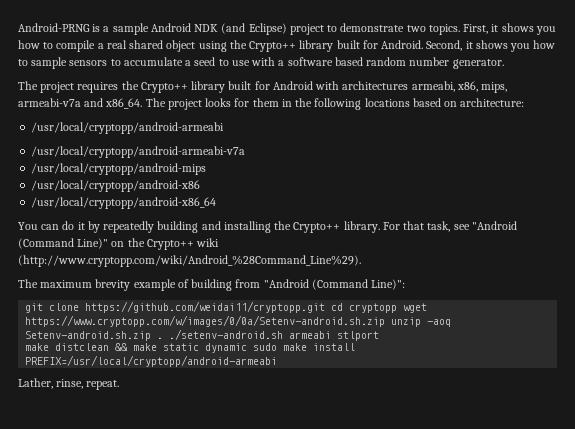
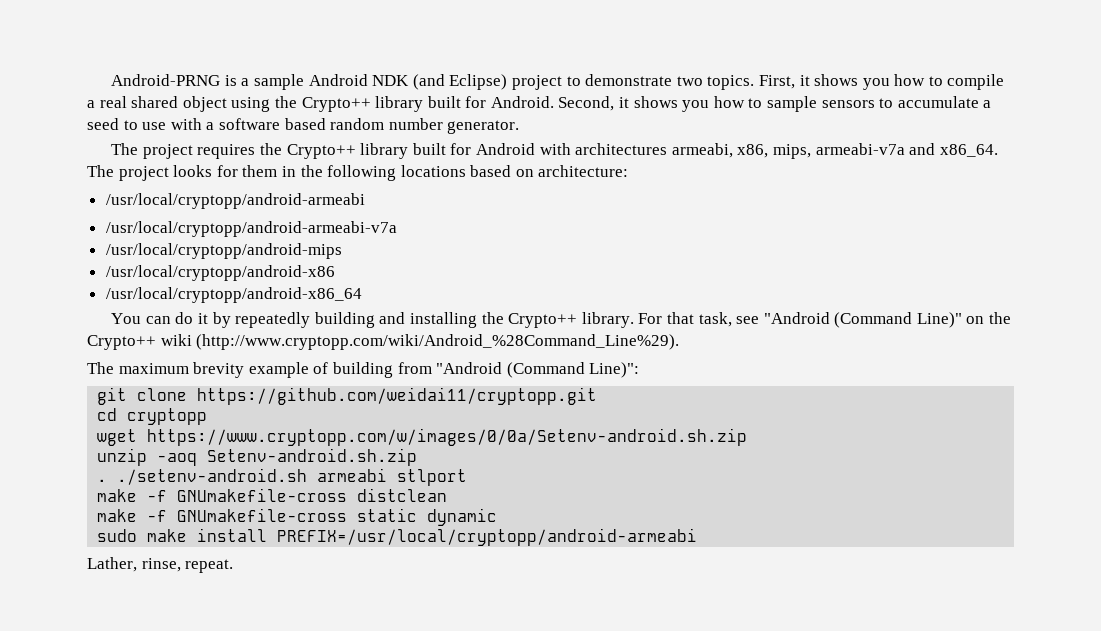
- git clone https://github.com/weidai11/cryptopp.git cd cryptopp wget https://www.cryptopp.com/w/images/0/0a/Setenv-android.sh.zip unzip -aoq Setenv-android.sh.zip . ./setenv-android.sh armeabi stlport
+ git clone https://github.com/weidai11/cryptopp.git
+ cd cryptopp
+ wget https://www.cryptopp.com/w/images/0/0a/Setenv-android.sh.zip
+ unzip -aoq Setenv-android.sh.zip
+ . ./setenv-android.sh armeabi stlport
- make distclean && make static dynamic sudo make install PREFIX=/usr/local/cryptopp/android-armeabi
+ make -f GNUmakefile-cross distclean
+ make -f GNUmakefile-cross static dynamic
+ sudo make install PREFIX=/usr/local/cryptopp/android-armeabi

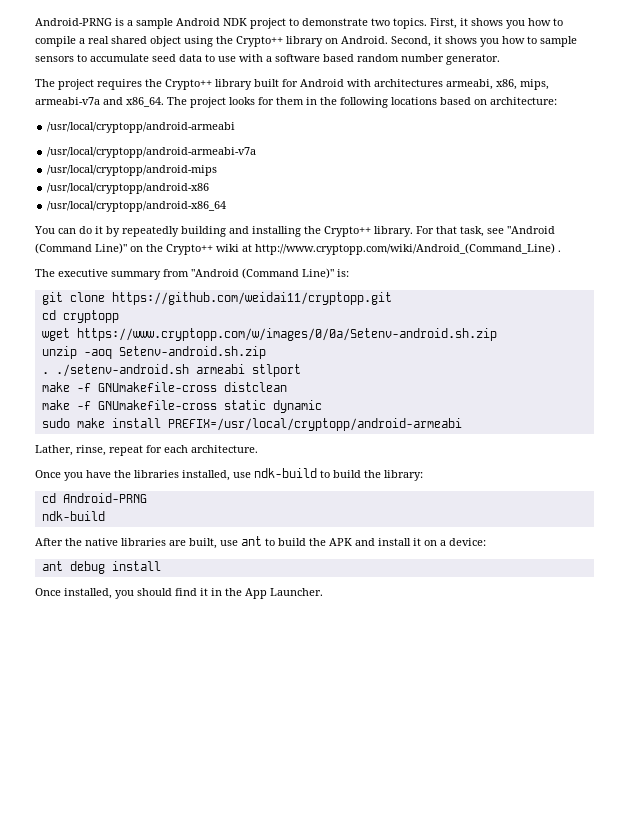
- Android-PRNG is a sample Android NDK (and Eclipse) project to demonstrate two topics.
+ Android-PRNG is a sample Android NDK project to demonstrate two topics.
- First, it shows you how to compile a real shared object using the Crypto++ library built for Android.
+ First, it shows you how to compile a real shared object using the Crypto++ library on Android.
- Second, it shows you how to sample sensors to accumulate a seed to use with a software based random number generator.
+ Second, it shows you how to sample sensors to accumulate seed data to use with a software based random number generator.
- For that task, see "Android (Command Line)" on the Crypto++ wiki (http://www.cryptopp.com/wiki/Android_%28Command_Line%29).
- The maximum brevity example of building from "Android (Command Line)":
+ For that task, see "Android (Command Line)" on the Crypto++ wiki at http://www.cryptopp.com/wiki/Android_(Command_Line) .
+ The executive summary from "Android (Command Line)" is:
- Lather, rinse, repeat.
+ Lather, rinse, repeat for each architecture.
+ Once you have the libraries installed, use ndk-build to build the library:
+ cd Android-PRNG
+ ndk-build
+ After the native libraries are built, use ant to build the APK and install it on a device:
+ ant debug install
+ Once installed, you should find it in the App Launcher.

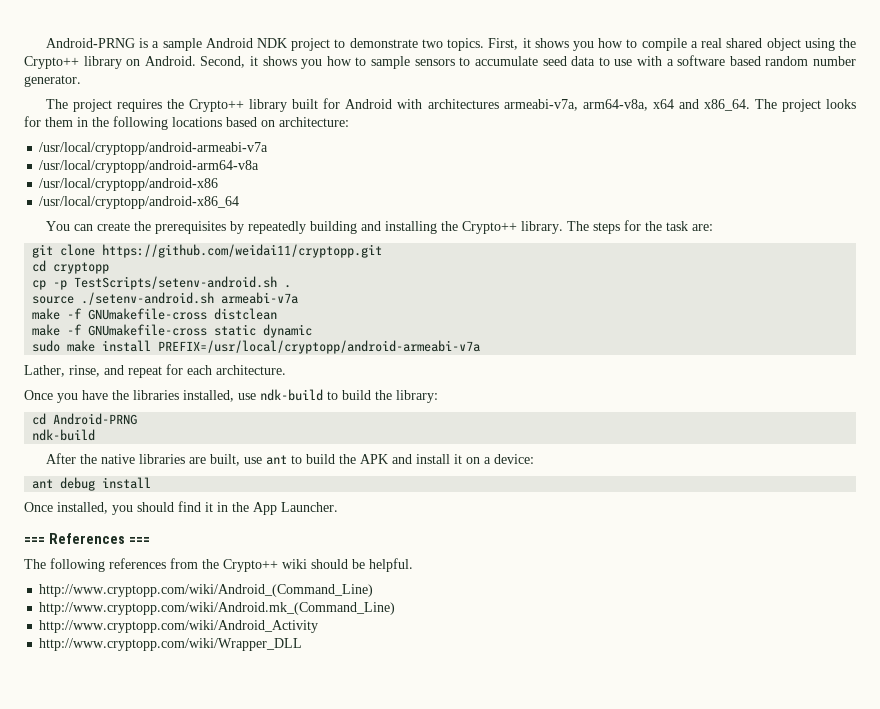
- The project requires the Crypto++ library built for Android with architectures armeabi, x86, mips, armeabi-v7a and x86_64.
+ The project requires the Crypto++ library built for Android with architectures armeabi-v7a, arm64-v8a, x64 and x86_64.
- /usr/local/cryptopp/android-armeabi
- /usr/local/cryptopp/android-mips
+ /usr/local/cryptopp/android-arm64-v8a
- You can do it by repeatedly building and installing the Crypto++ library.
+ You can create the prerequisites by repeatedly building and installing the Crypto++ library.
- For that task, see "Android (Command Line)" on the Crypto++ wiki at http://www.cryptopp.com/wiki/Android_(Command_Line) .
- The executive summary from "Android (Command Line)" is:
+ The steps for the task are:
- wget https://www.cryptopp.com/w/images/0/0a/Setenv-android.sh.zip
- unzip -aoq Setenv-android.sh.zip
- . ./setenv-android.sh armeabi stlport
+ cp -p TestScripts/setenv-android.sh .
+ source ./setenv-android.sh armeabi-v7a
- sudo make install PREFIX=/usr/local/cryptopp/android-armeabi
+ sudo make install PREFIX=/usr/local/cryptopp/android-armeabi-v7a
- Lather, rinse, repeat for each architecture.
+ Lather, rinse, and repeat for each architecture.
+ === References ===
+ The following references from the Crypto++ wiki should be helpful.
+ http://www.cryptopp.com/wiki/Android_(Command_Line)
+ http://www.cryptopp.com/wiki/Android.mk_(Command_Line)
+ http://www.cryptopp.com/wiki/Android_Activity
+ http://www.cryptopp.com/wiki/Wrapper_DLL

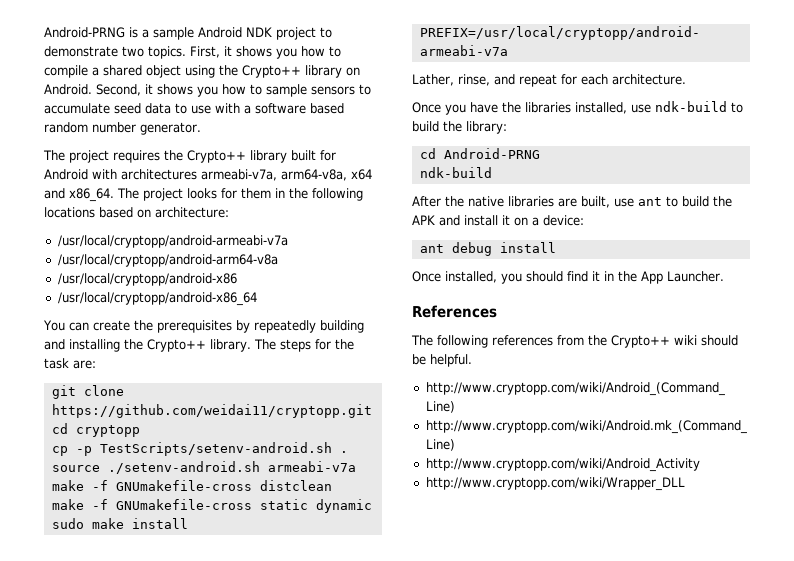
- First, it shows you how to compile a real shared object using the Crypto++ library on Android.
+ First, it shows you how to compile a shared object using the Crypto++ library on Android.
- === References ===
+ References

